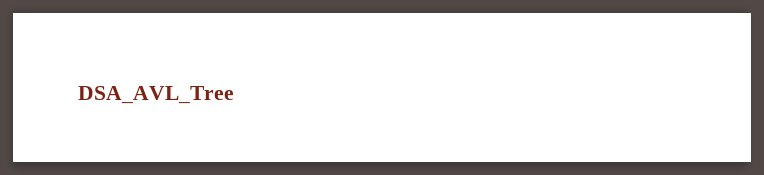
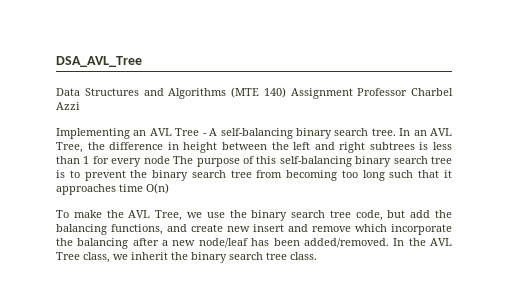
+ Data Structures and Algorithms (MTE 140) Assignment Professor Charbel Azzi
+ Implementing an AVL Tree - A self-balancing binary search tree. In an AVL Tree, the difference in height between the left and right subtrees is less than 1 for every node The purpose of this self-balancing binary search tree is to prevent the binary search tree from becoming too long such that it approaches time O(n)
+ To make the AVL Tree, we use the binary search tree code, but add the balancing functions, and create new insert and remove which incorporate the balancing after a new node/leaf has been added/removed. In the AVL Tree class, we inherit the binary search tree class.

